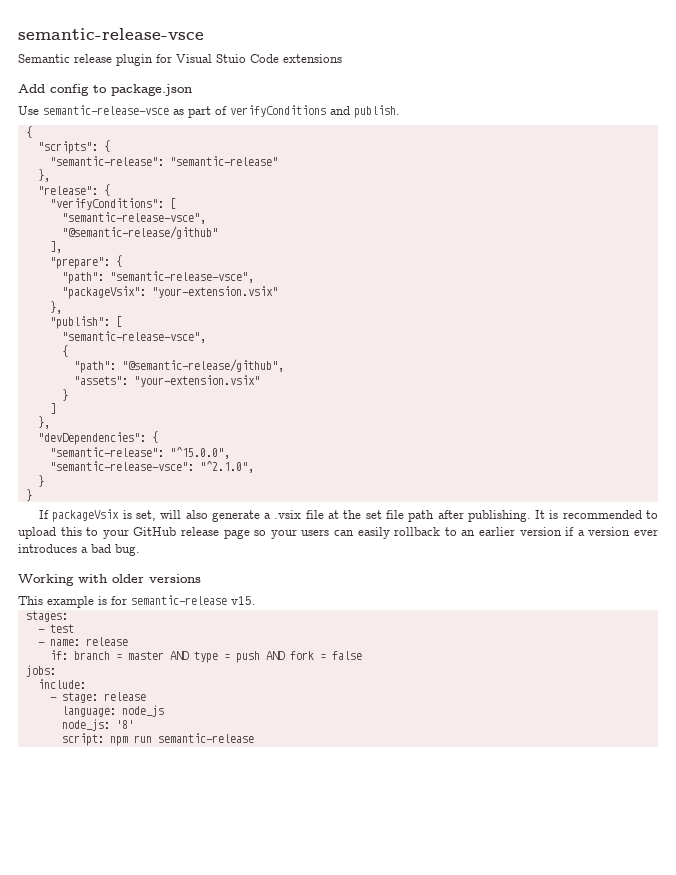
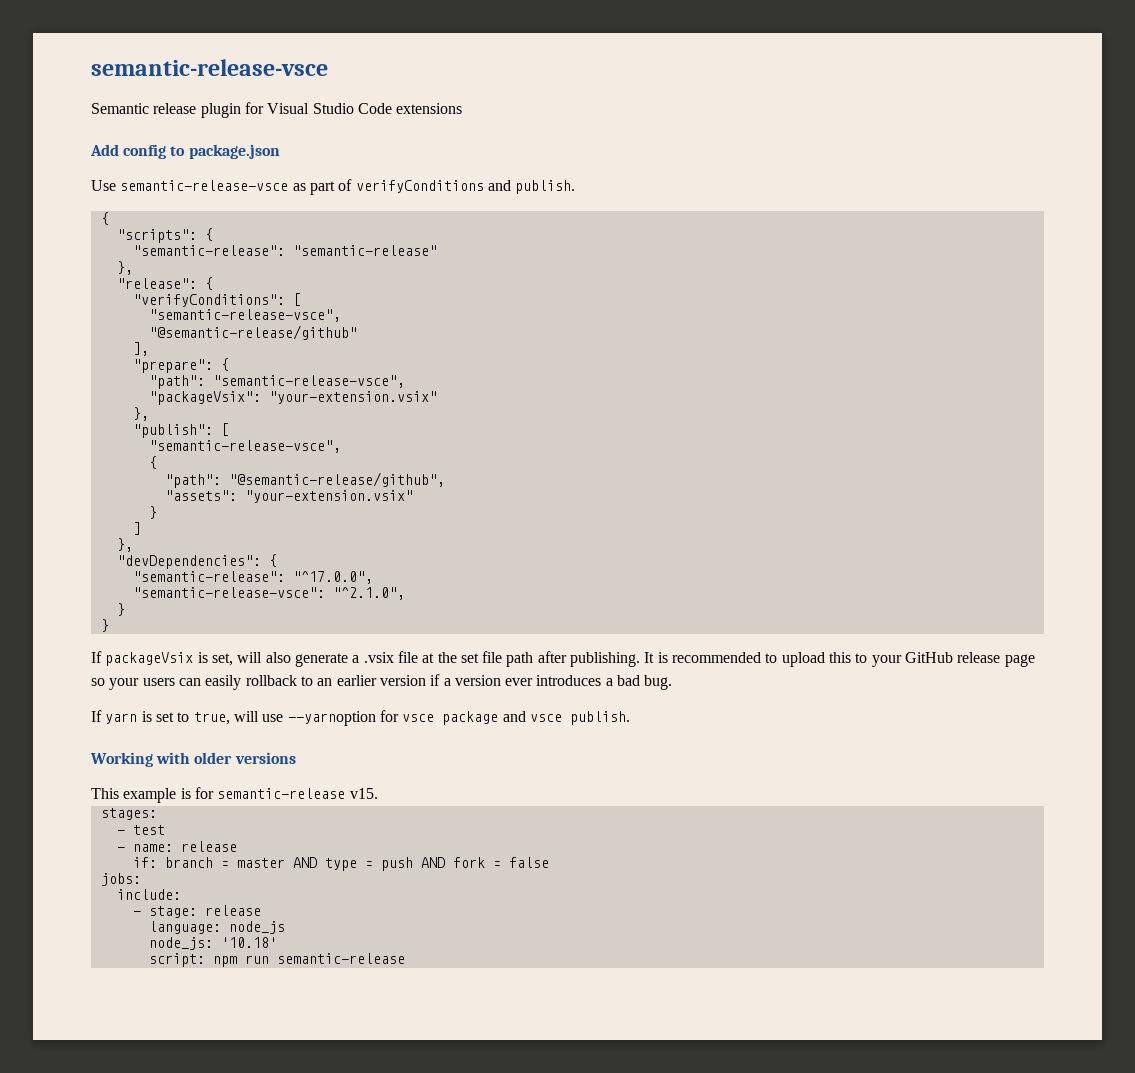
- Semantic release plugin for Visual Stuio Code extensions
+ Semantic release plugin for Visual Studio Code extensions
- "semantic-release": "^15.0.0",
+ "semantic-release": "^17.0.0",
+ If yarn is set to true, will use --yarnoption for vsce package and vsce publish.
- node_js: '8'
+ node_js: '10.18'

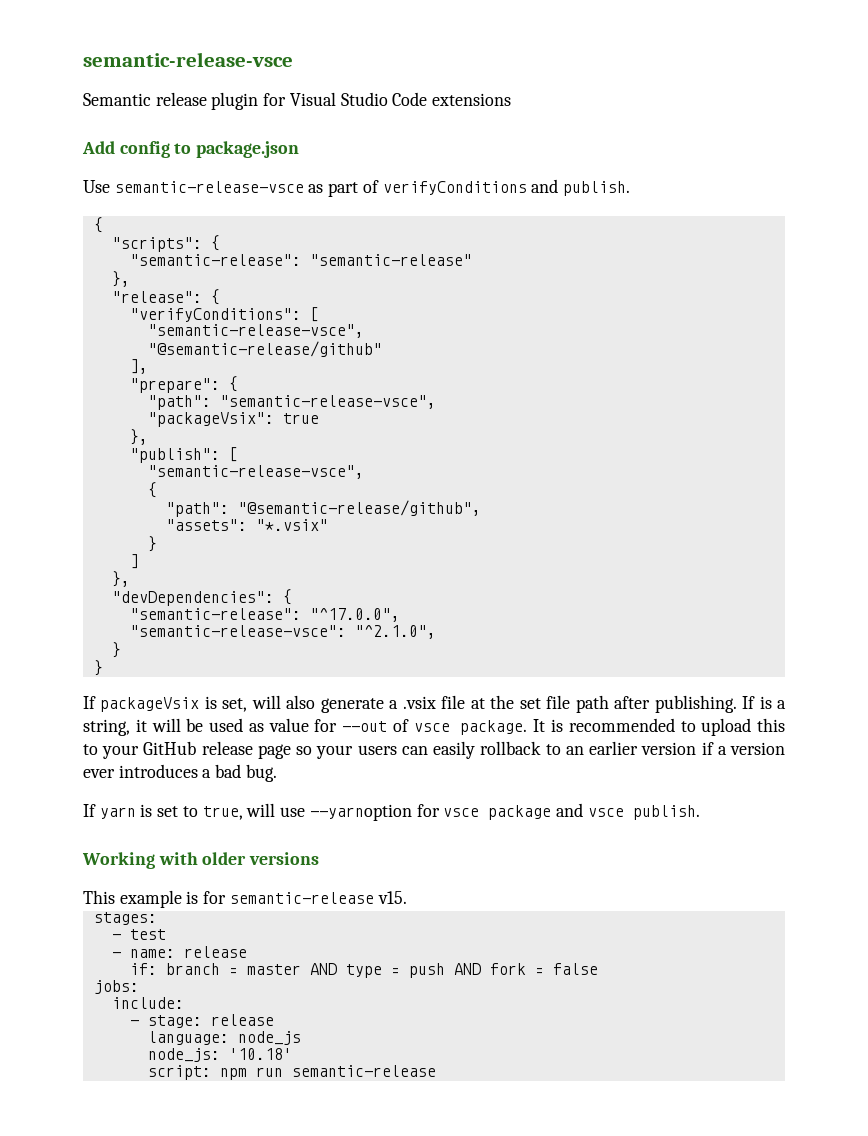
- "packageVsix": "your-extension.vsix"
+ "packageVsix": true
- "assets": "your-extension.vsix"
+ "assets": "*.vsix"
+ If is a string, it will be used as value for --out of vsce package.

